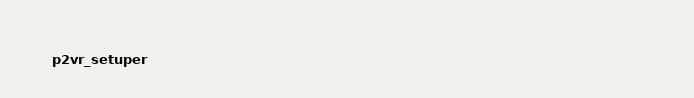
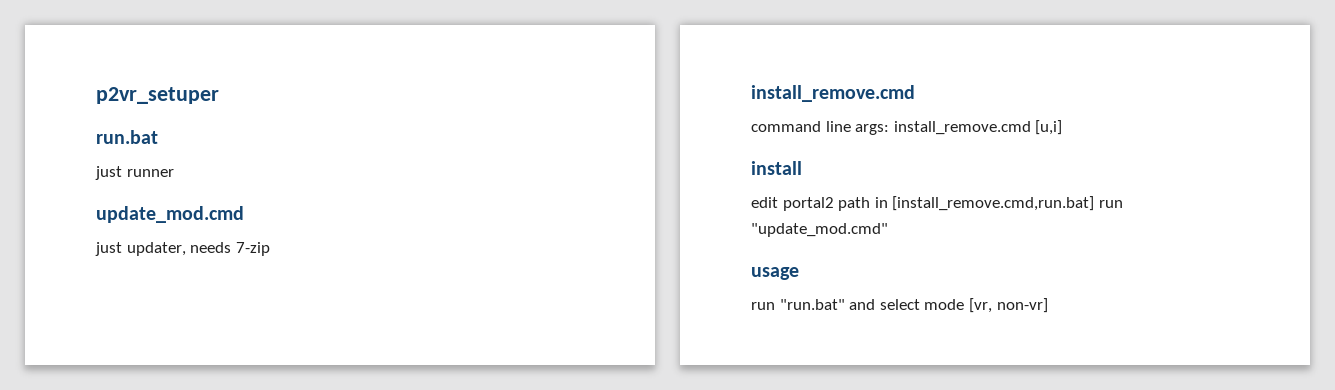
+ run.bat
+ just runner
+ update_mod.cmd
+ just updater, needs 7-zip
+ install_remove.cmd
+ command line args: install_remove.cmd [u,i]
+ install
+ edit portal2 path in [install_remove.cmd,run.bat] run "update_mod.cmd"
+ usage
+ run "run.bat" and select mode [vr, non-vr]

